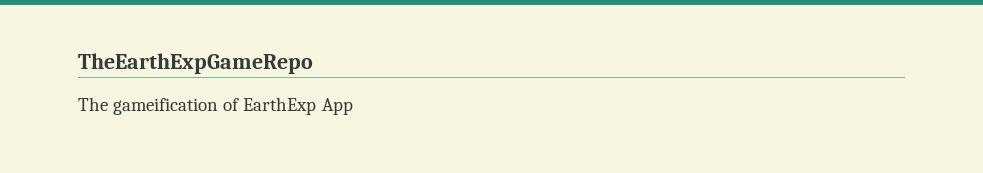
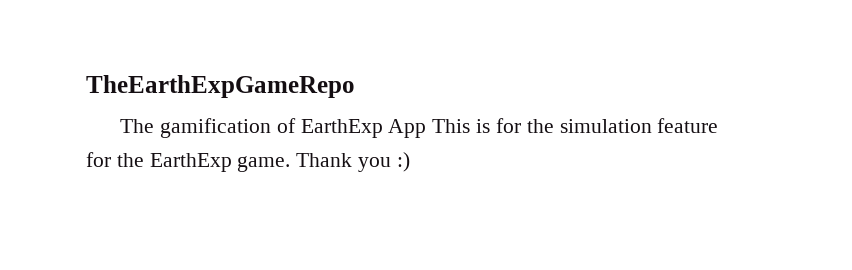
- The gameification of EarthExp App
+ The gamification of EarthExp App This is for the simulation feature for the EarthExp game. Thank you :)

